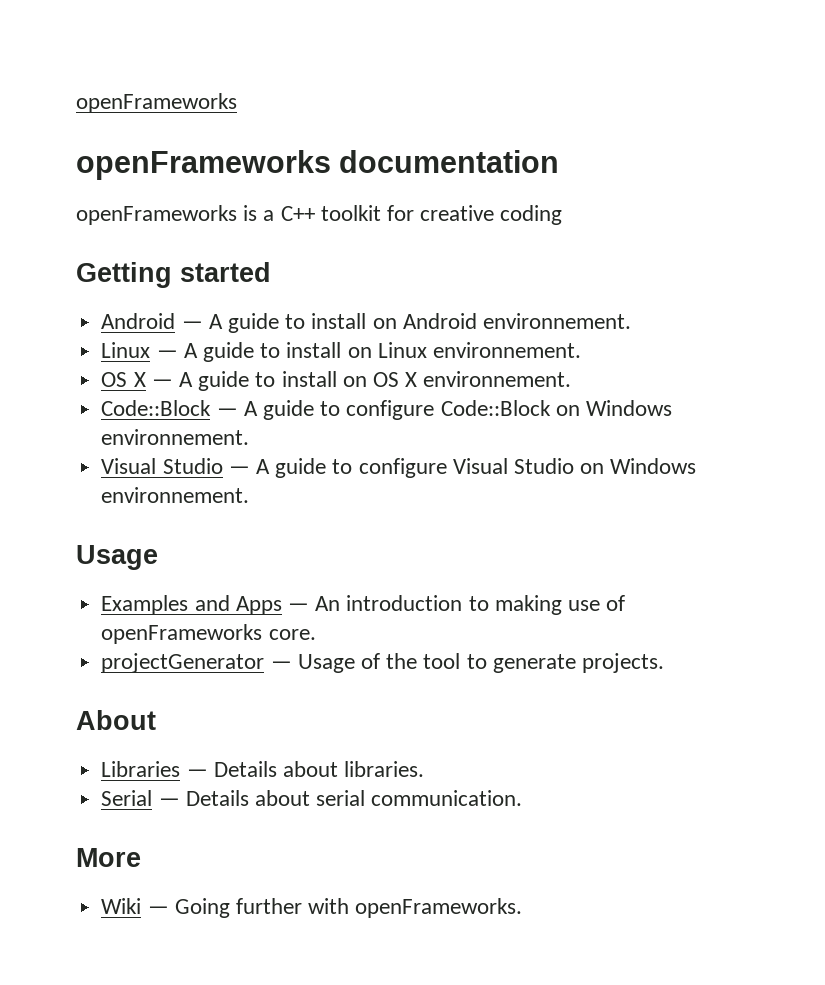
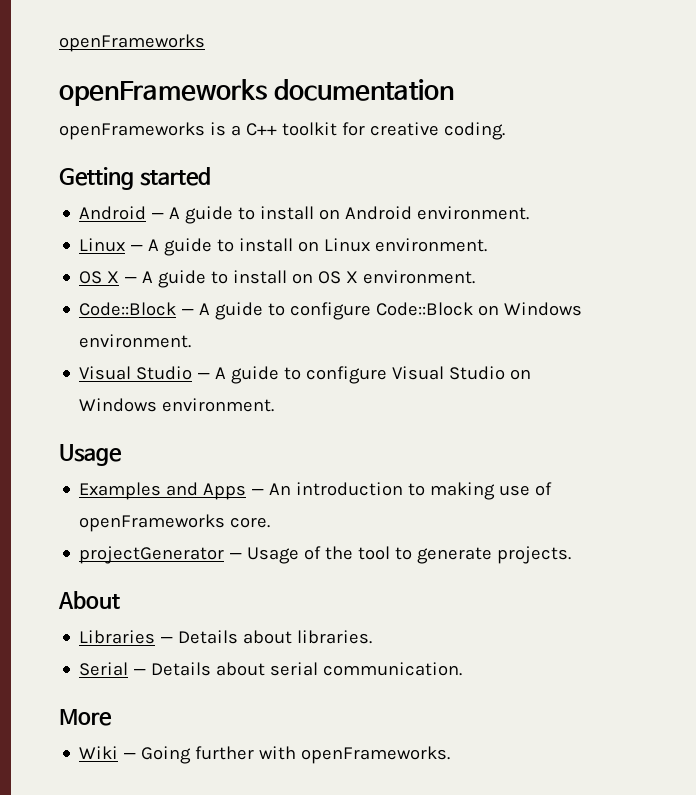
- openFrameworks is a C++ toolkit for creative coding
+ openFrameworks is a C++ toolkit for creative coding.
- Android — A guide to install on Android environnement.
+ Android — A guide to install on Android environment.
- Linux — A guide to install on Linux environnement.
+ Linux — A guide to install on Linux environment.
- OS X — A guide to install on OS X environnement.
+ OS X — A guide to install on OS X environment.
- Code::Block — A guide to configure Code::Block on Windows environnement.
+ Code::Block — A guide to configure Code::Block on Windows environment.
- Visual Studio — A guide to configure Visual Studio on Windows environnement.
+ Visual Studio — A guide to configure Visual Studio on Windows environment.

